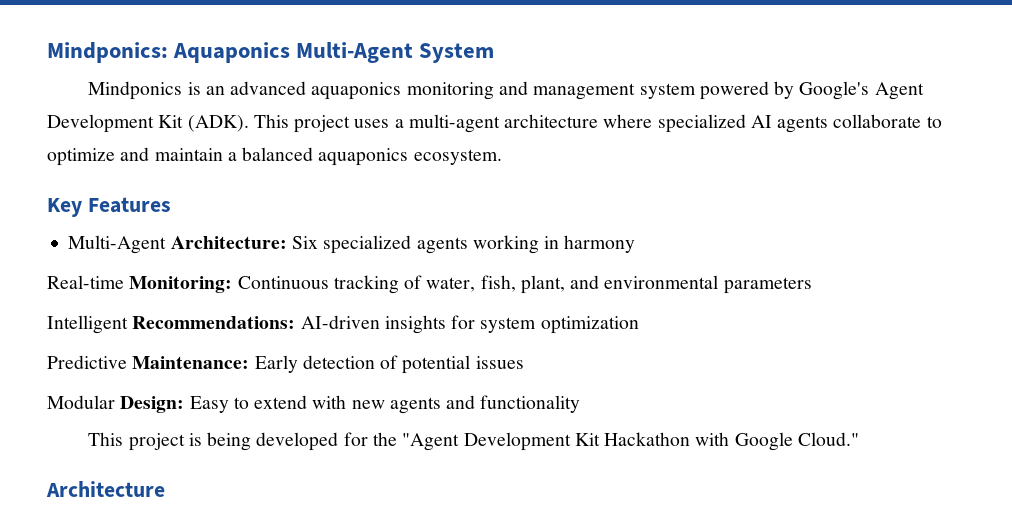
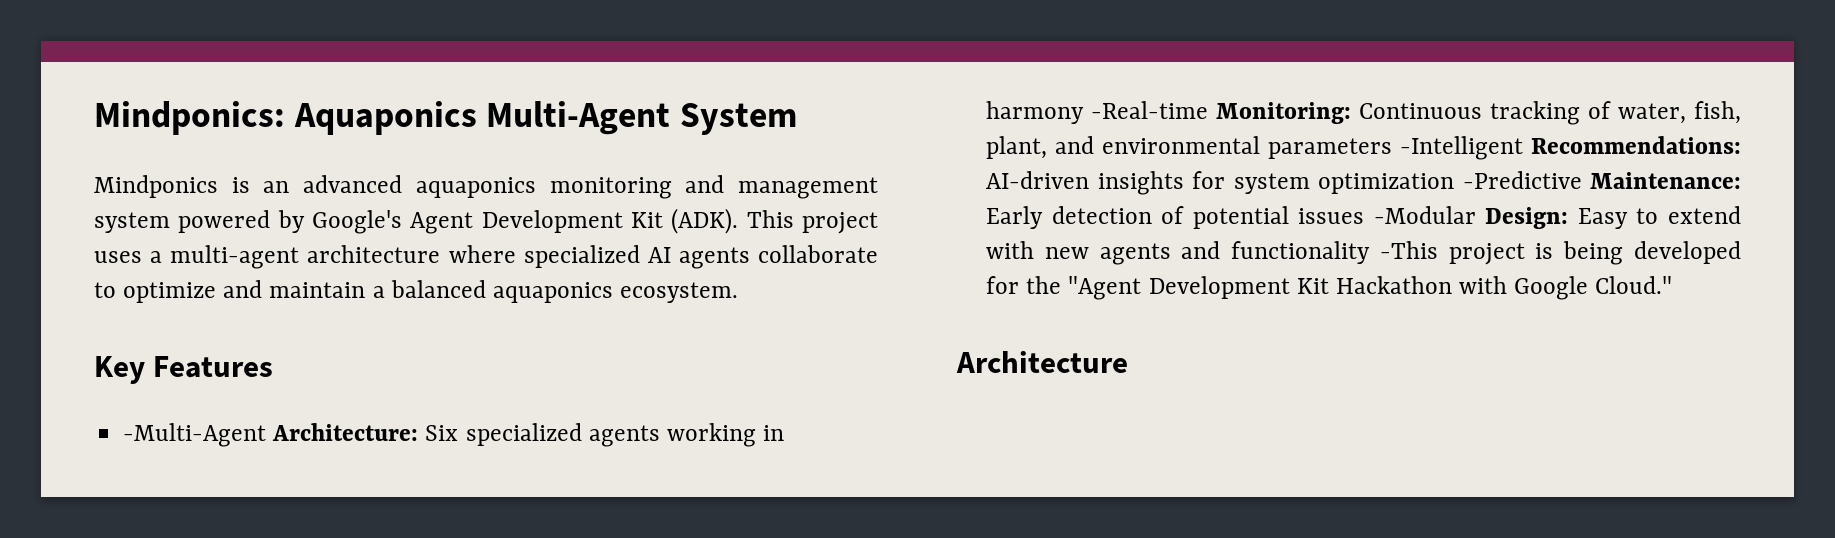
- Multi-Agent Architecture: Six specialized agents working in harmony
- Real-time Monitoring: Continuous tracking of water, fish, plant, and environmental parameters
- Intelligent Recommendations: AI-driven insights for system optimization
- Predictive Maintenance: Early detection of potential issues
- Modular Design: Easy to extend with new agents and functionality
- This project is being developed for the "Agent Development Kit Hackathon with Google Cloud."
+ -Multi-Agent Architecture: Six specialized agents working in harmony -Real-time Monitoring: Continuous tracking of water, fish, plant, and environmental parameters -Intelligent Recommendations: AI-driven insights for system optimization -Predictive Maintenance: Early detection of potential issues -Modular Design: Easy to extend with new agents and functionality -This project is being developed for the "Agent Development Kit Hackathon with Google Cloud."

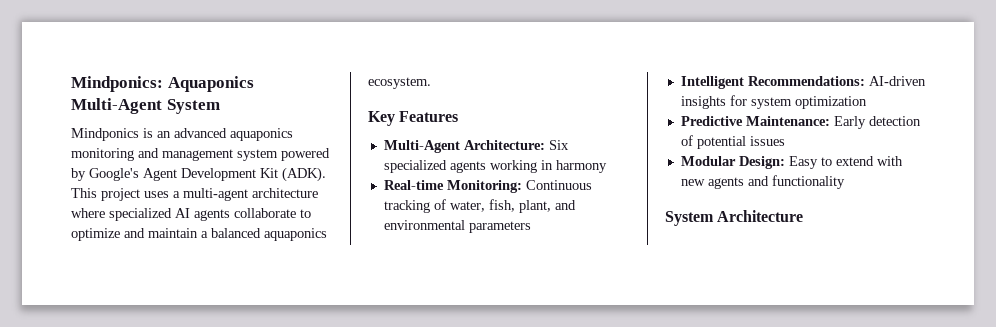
- -Multi-Agent Architecture: Six specialized agents working in harmony -Real-time Monitoring: Continuous tracking of water, fish, plant, and environmental parameters -Intelligent Recommendations: AI-driven insights for system optimization -Predictive Maintenance: Early detection of potential issues -Modular Design: Easy to extend with new agents and functionality -This project is being developed for the "Agent Development Kit Hackathon with Google Cloud."
- Architecture
+ Multi-Agent Architecture: Six specialized agents working in harmony
+ Real-time Monitoring: Continuous tracking of water, fish, plant, and environmental parameters
+ Intelligent Recommendations: AI-driven insights for system optimization
+ Predictive Maintenance: Early detection of potential issues
+ Modular Design: Easy to extend with new agents and functionality
+ System Architecture

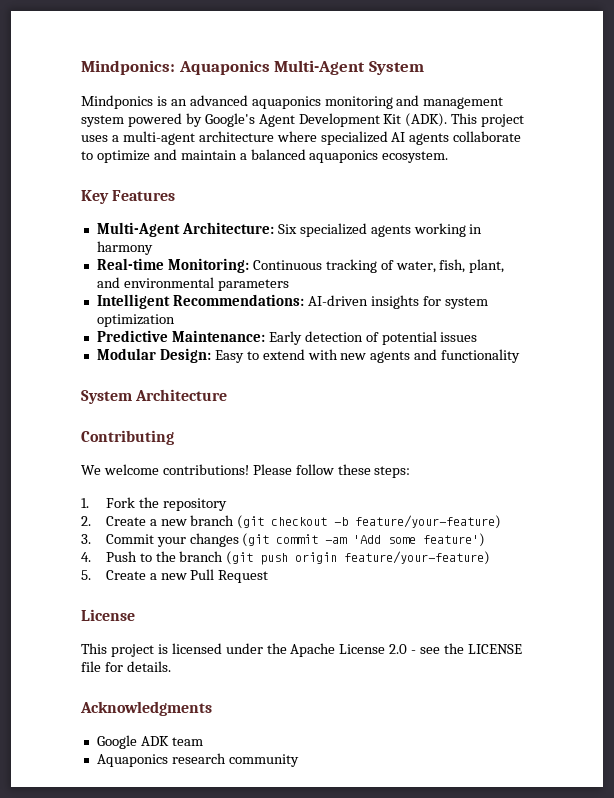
+ Contributing
+ We welcome contributions! Please follow these steps:
+ 1. Fork the repository
+ 2. Create a new branch (git checkout -b feature/your-feature)
+ 3. Commit your changes (git commit -am 'Add some feature')
+ 4. Push to the branch (git push origin feature/your-feature)
+ 5. Create a new Pull Request
+ License
+ This project is licensed under the Apache License 2.0 - see the LICENSE file for details.
+ Acknowledgments
+ Google ADK team
+ Aquaponics research community

